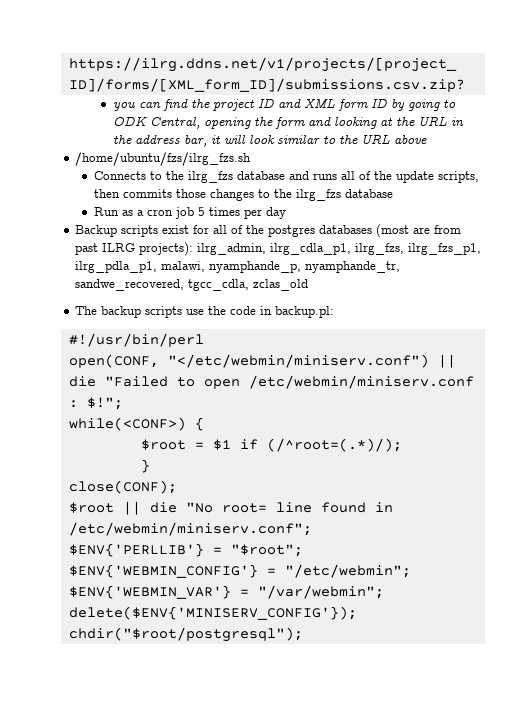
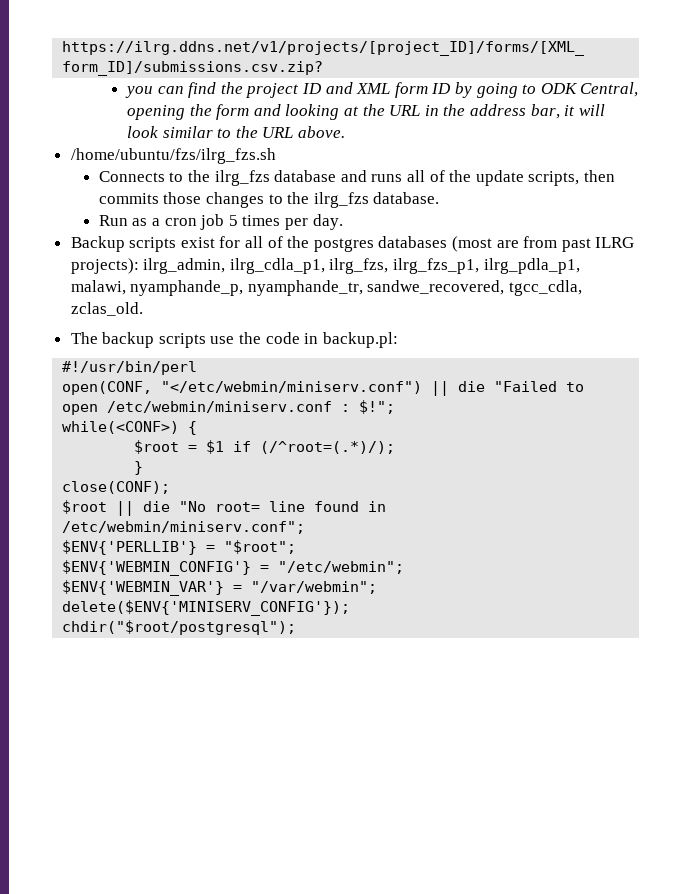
- you can find the project ID and XML form ID by going to ODK Central, opening the form and looking at the URL in the address bar, it will look similar to the URL above
+ you can find the project ID and XML form ID by going to ODK Central, opening the form and looking at the URL in the address bar, it will look similar to the URL above.
- Connects to the ilrg_fzs database and runs all of the update scripts, then commits those changes to the ilrg_fzs database
+ Connects to the ilrg_fzs database and runs all of the update scripts, then commits those changes to the ilrg_fzs database.
- Run as a cron job 5 times per day
+ Run as a cron job 5 times per day.
- Backup scripts exist for all of the postgres databases (most are from past ILRG projects): ilrg_admin, ilrg_cdla_p1, ilrg_fzs, ilrg_fzs_p1, ilrg_pdla_p1, malawi, nyamphande_p, nyamphande_tr, sandwe_recovered, tgcc_cdla, zclas_old
+ Backup scripts exist for all of the postgres databases (most are from past ILRG projects): ilrg_admin, ilrg_cdla_p1, ilrg_fzs, ilrg_fzs_p1, ilrg_pdla_p1, malawi, nyamphande_p, nyamphande_tr, sandwe_recovered, tgcc_cdla, zclas_old.

